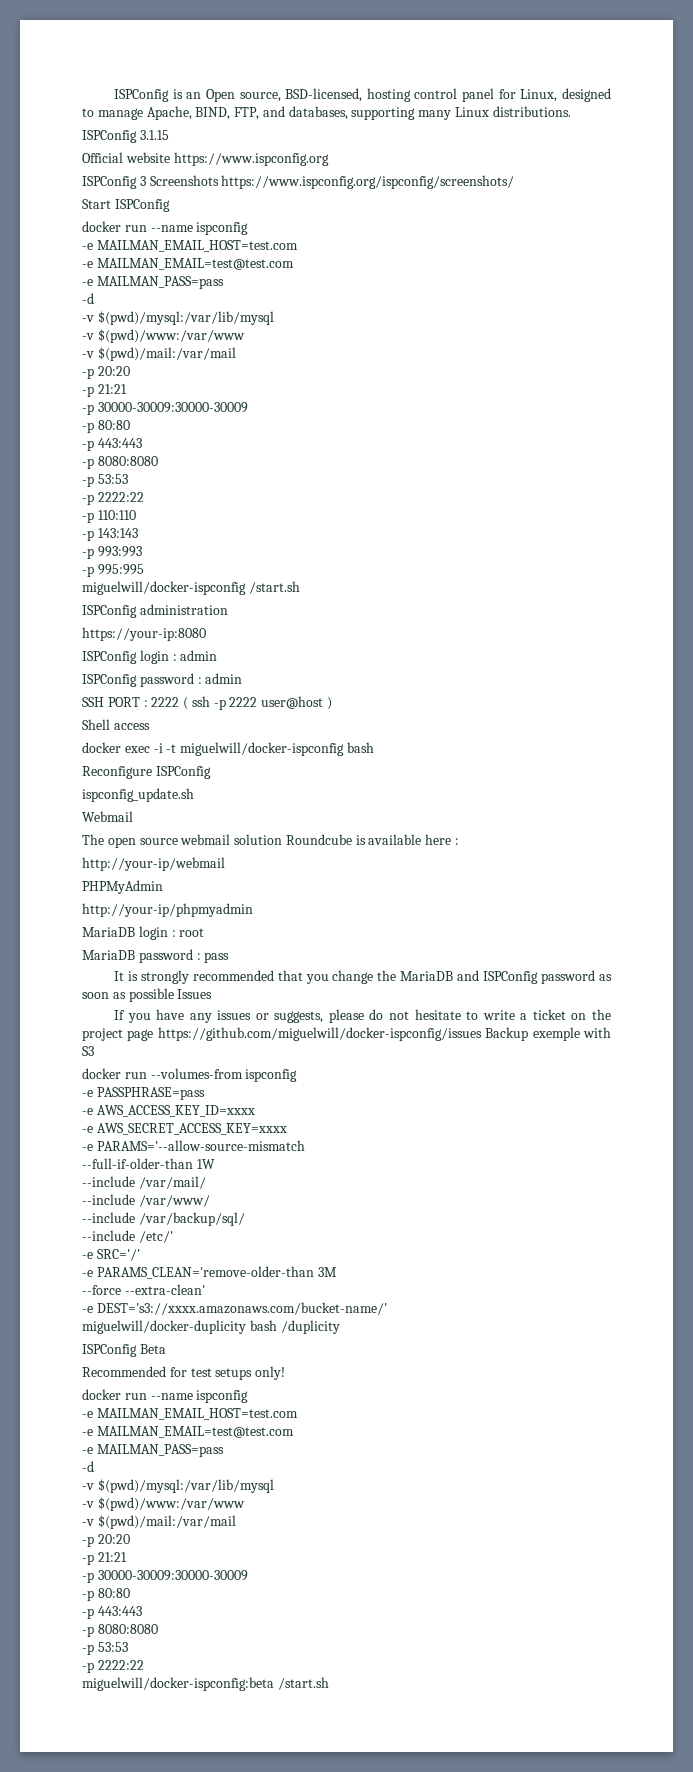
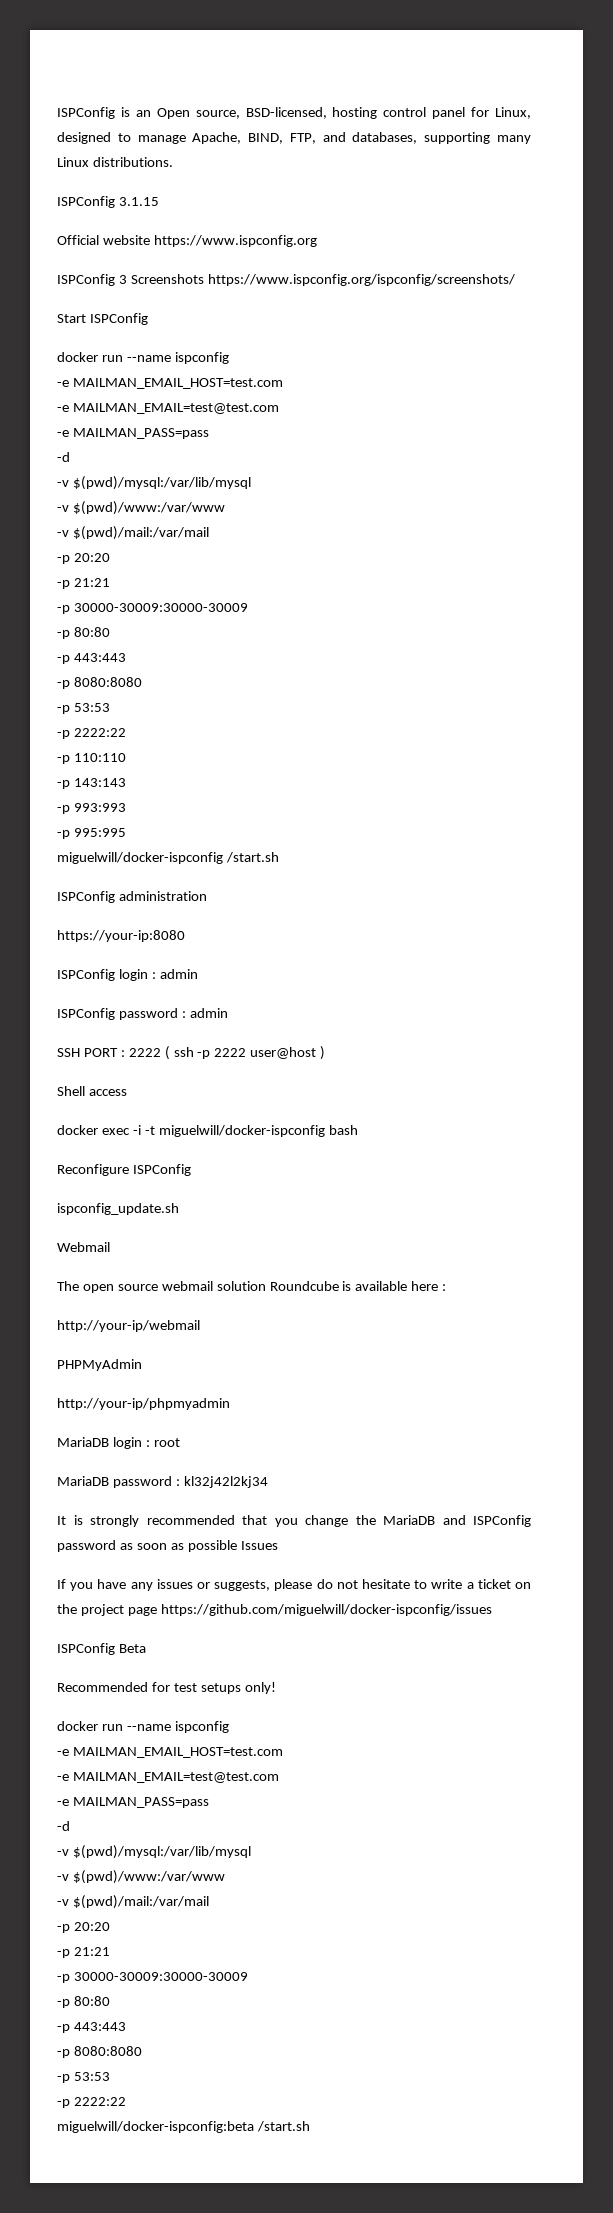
- MariaDB password : pass
+ MariaDB password : kl32j42l2kj34
- If you have any issues or suggests, please do not hesitate to write a ticket on the project page https://github.com/miguelwill/docker-ispconfig/issues Backup exemple with S3
- docker run --volumes-from ispconfig
- -e PASSPHRASE=pass
- -e AWS_ACCESS_KEY_ID=xxxx
- -e AWS_SECRET_ACCESS_KEY=xxxx
- -e PARAMS='--allow-source-mismatch
- --full-if-older-than 1W
- --include /var/mail/
- --include /var/www/
- --include /var/backup/sql/
- --include /etc/'
- -e SRC='/'
- -e PARAMS_CLEAN='remove-older-than 3M
- --force --extra-clean'
- -e DEST='s3://xxxx.amazonaws.com/bucket-name/'
- miguelwill/docker-duplicity bash /duplicity
+ If you have any issues or suggests, please do not hesitate to write a ticket on the project page https://github.com/miguelwill/docker-ispconfig/issues

